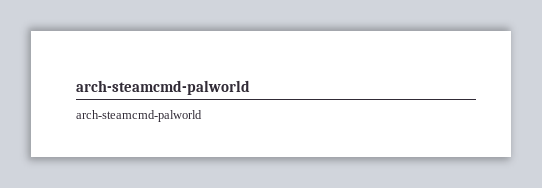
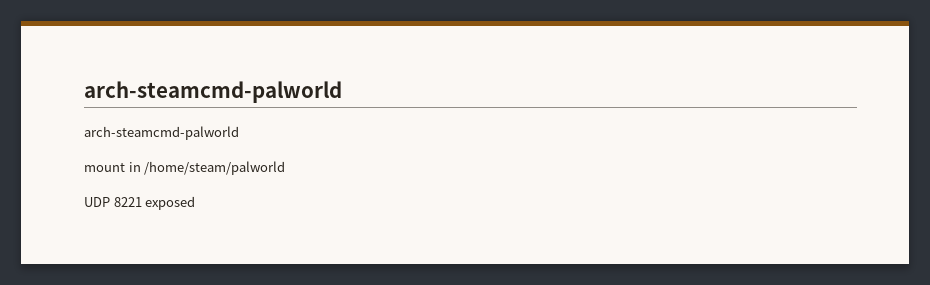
+ mount in /home/steam/palworld
+ UDP 8221 exposed

